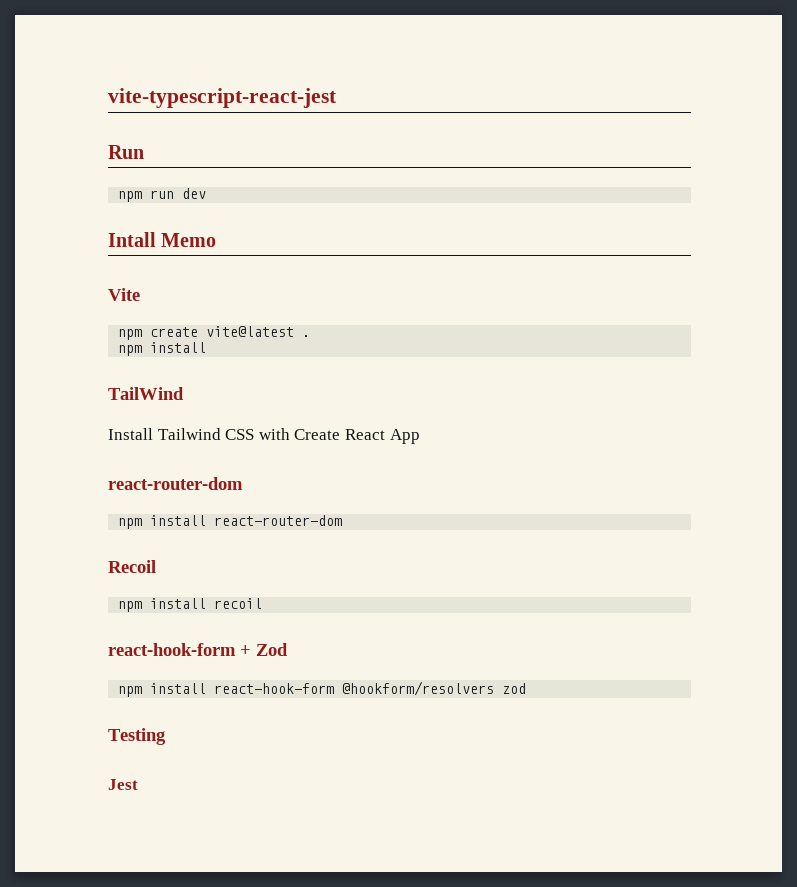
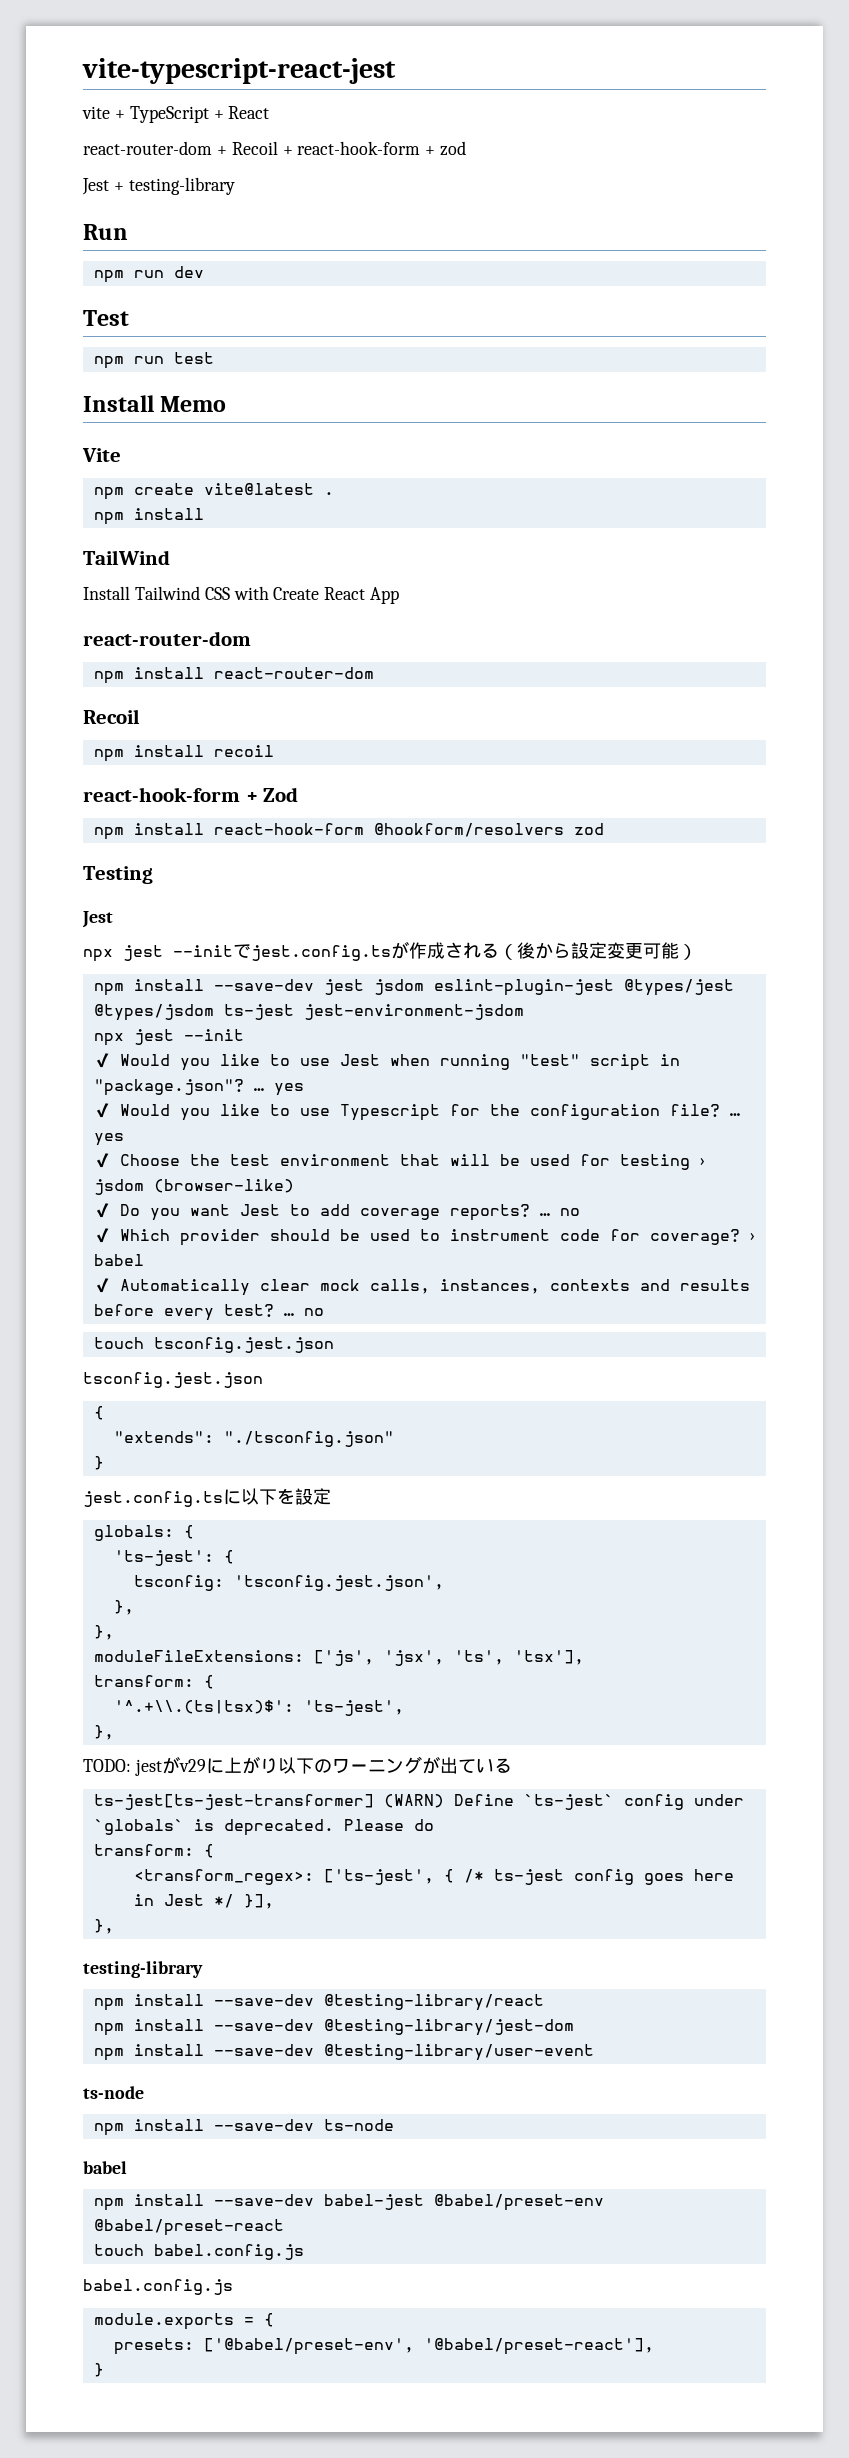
+ vite + TypeScript + React
+ react-router-dom + Recoil + react-hook-form + zod
+ Jest + testing-library
- Intall Memo
+ Test
+ npm run test
+ Install Memo
+ npx jest --initでjest.config.tsが作成される（後から設定変更可能）
+ npm install --save-dev jest jsdom eslint-plugin-jest @types/jest @types/jsdom ts-jest jest-environment-jsdom
+ npx jest --init
+ ✔ Would you like to use Jest when running "test" script in "package.json"? … yes
+ ✔ Would you like to use Typescript for the configuration file? … yes
+ ✔ Choose the test environment that will be used for testing › jsdom (browser-like)
+ ✔ Do you want Jest to add coverage reports? … no
+ ✔ Which provider should be used to instrument code for coverage? › babel
+ ✔ Automatically clear mock calls, instances, contexts and results before every test? … no
+ touch tsconfig.jest.json
+ tsconfig.jest.json
+ {
+ "extends": "./tsconfig.json"
+ }
+ jest.config.tsに以下を設定
+ globals: {
+ 'ts-jest': {
+ tsconfig: 'tsconfig.jest.json',
+ },
+ },
+ moduleFileExtensions: ['js', 'jsx', 'ts', 'tsx'],
+ transform: {
+ '^.+\\.(ts|tsx)$': 'ts-jest',
+ },
+ TODO: jestがv29に上がり以下のワーニングが出ている
+ ts-jest[ts-jest-transformer] (WARN) Define `ts-jest` config under `globals` is deprecated. Please do
+ transform: {
+ <transform_regex>: ['ts-jest', { /* ts-jest config goes here in Jest */ }],
+ },
+ testing-library
+ npm install --save-dev @testing-library/react
+ npm install --save-dev @testing-library/jest-dom
+ npm install --save-dev @testing-library/user-event
+ ts-node
+ npm install --save-dev ts-node
+ babel
+ npm install --save-dev babel-jest @babel/preset-env @babel/preset-react
+ touch babel.config.js
+ babel.config.js
+ module.exports = {
+ presets: ['@babel/preset-env', '@babel/preset-react'],
+ }

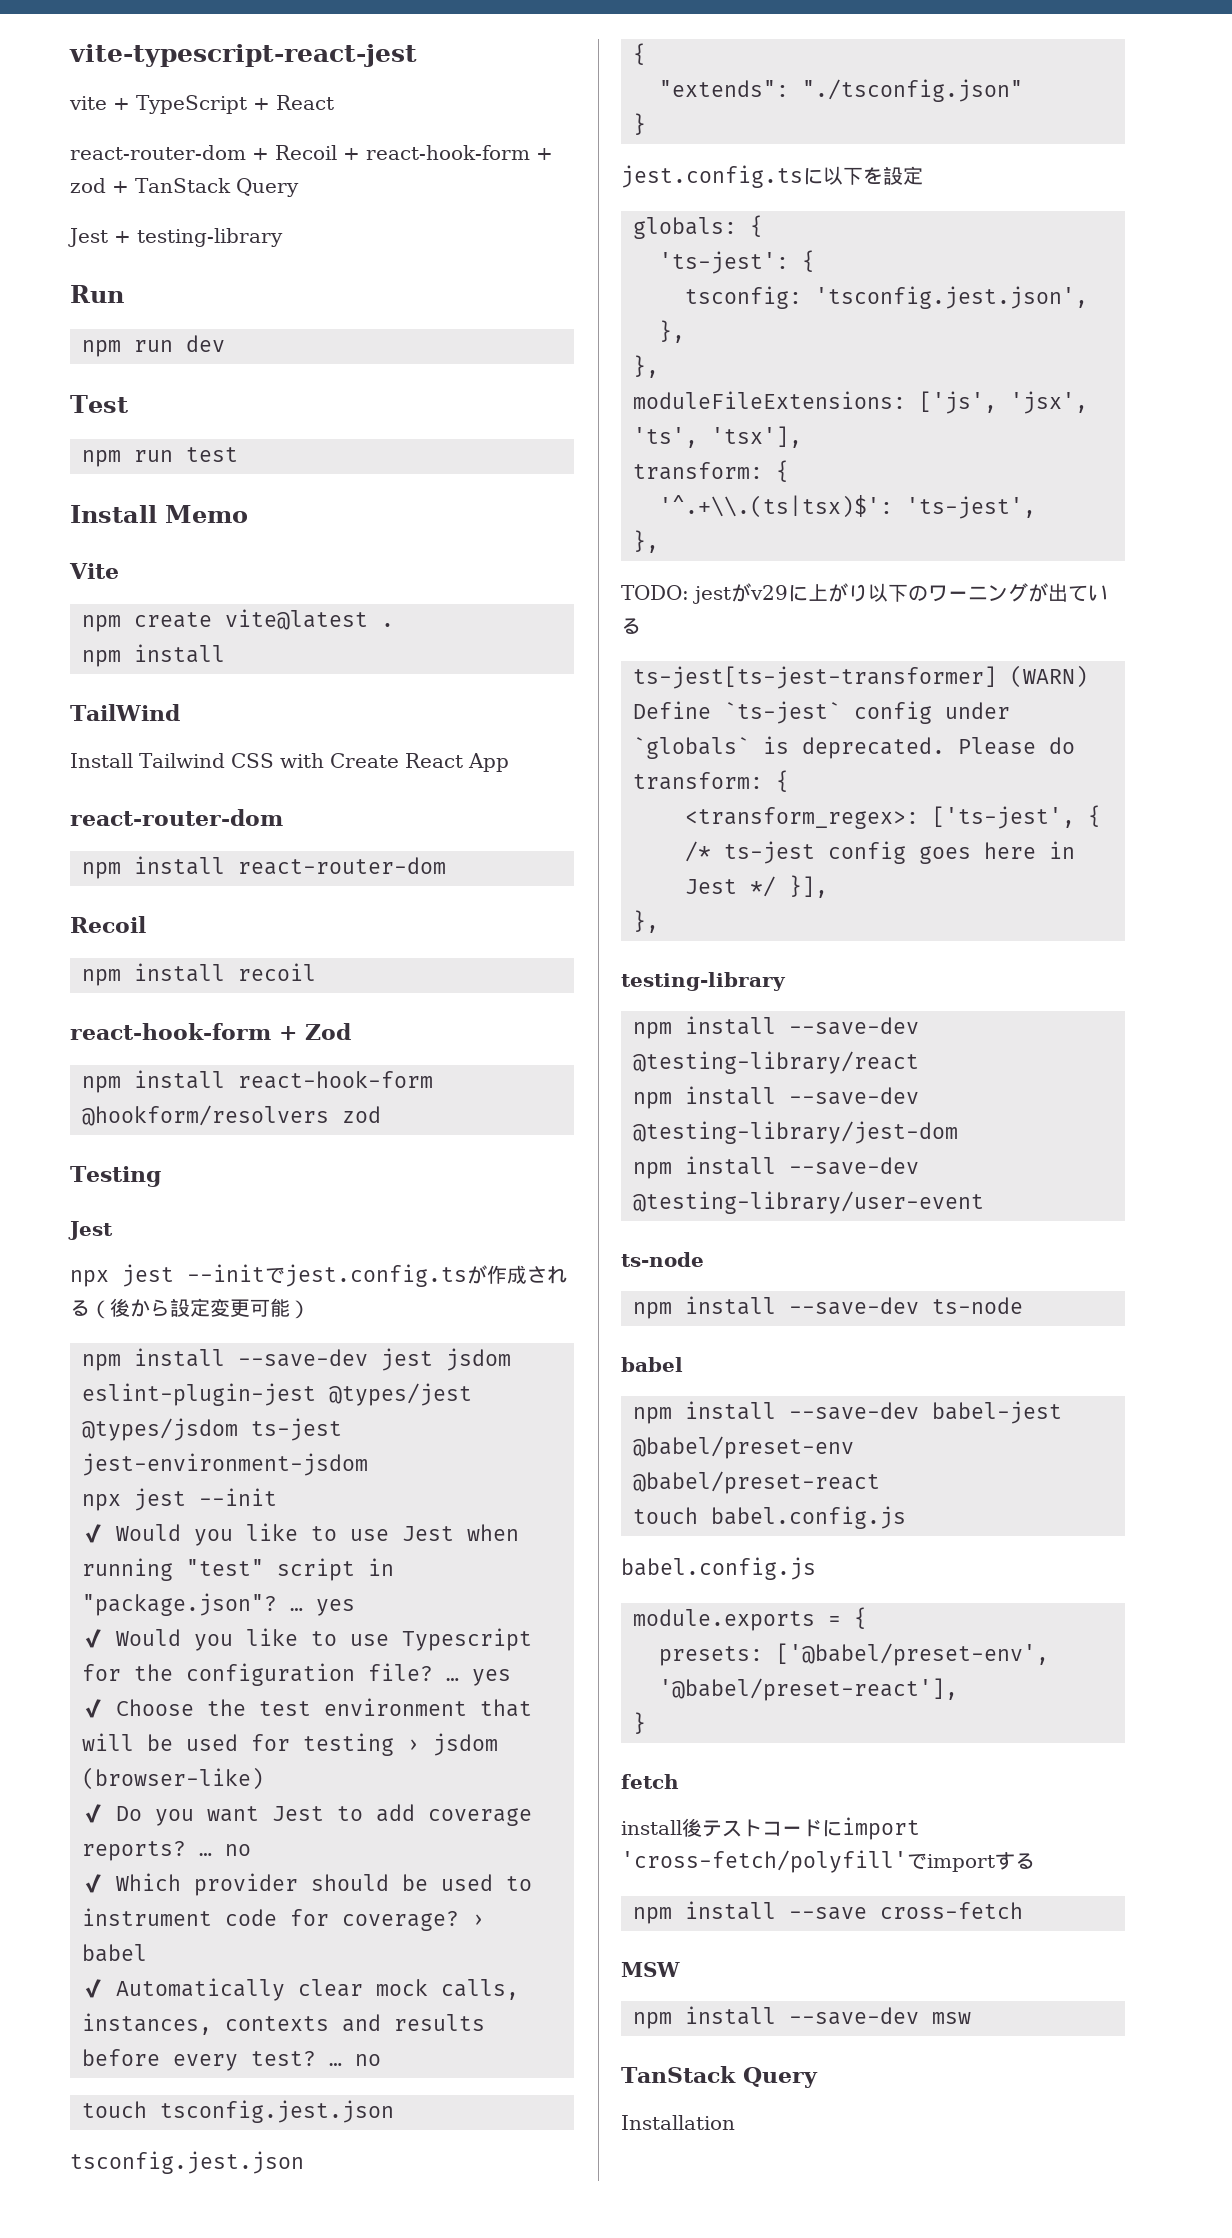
- react-router-dom + Recoil + react-hook-form + zod
+ react-router-dom + Recoil + react-hook-form + zod + TanStack Query
+ fetch
+ install後テストコードにimport 'cross-fetch/polyfill'でimportする
+ npm install --save cross-fetch
+ MSW
+ npm install --save-dev msw
+ TanStack Query
+ Installation

